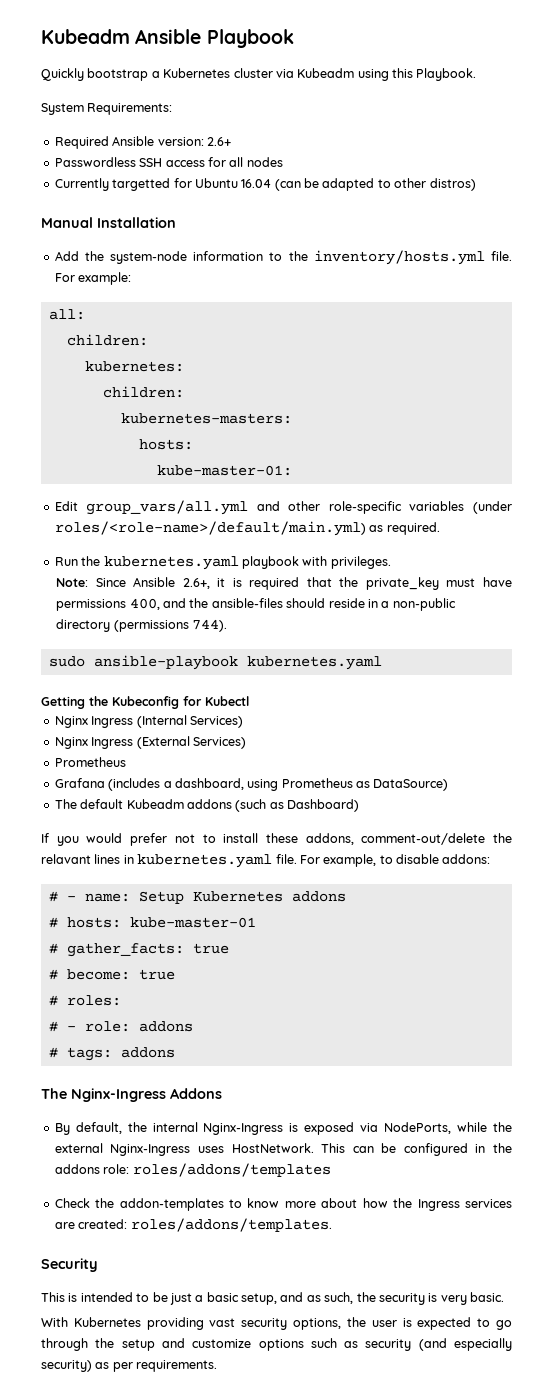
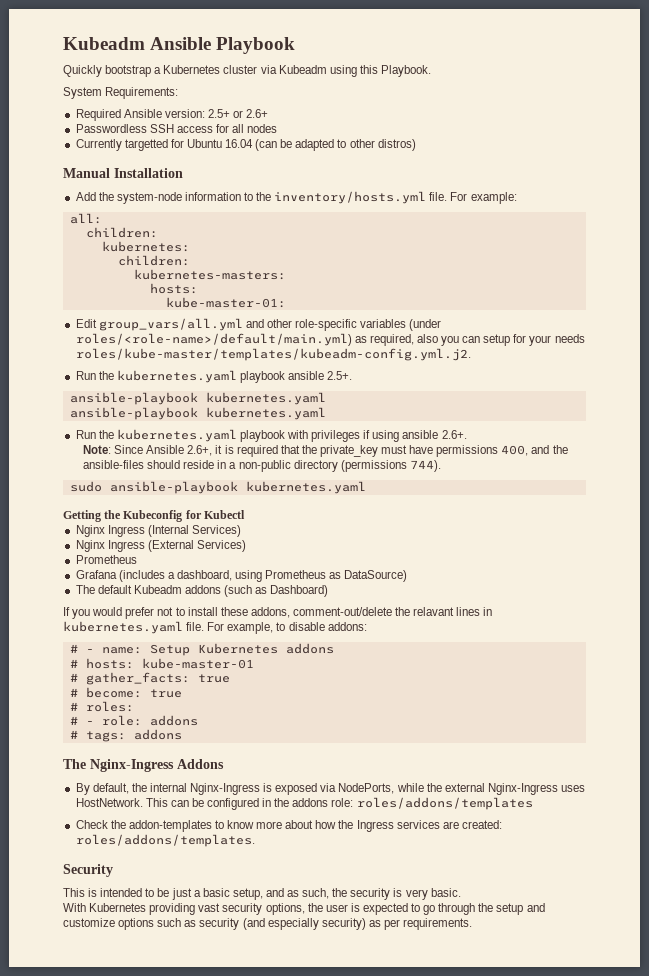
- Required Ansible version: 2.6+
+ Required Ansible version: 2.5+ or 2.6+
- Edit group_vars/all.yml and other role-specific variables (under roles/<role-name>/default/main.yml) as required.
+ Edit group_vars/all.yml and other role-specific variables (under roles/<role-name>/default/main.yml) as required, also you can setup for your needs roles/kube-master/templates/kubeadm-config.yml.j2.
+ Run the kubernetes.yaml playbook ansible 2.5+.
+ ansible-playbook kubernetes.yaml
+ ansible-playbook kubernetes.yaml
- Run the kubernetes.yaml playbook with privileges.
+ Run the kubernetes.yaml playbook with privileges if using ansible 2.6+.

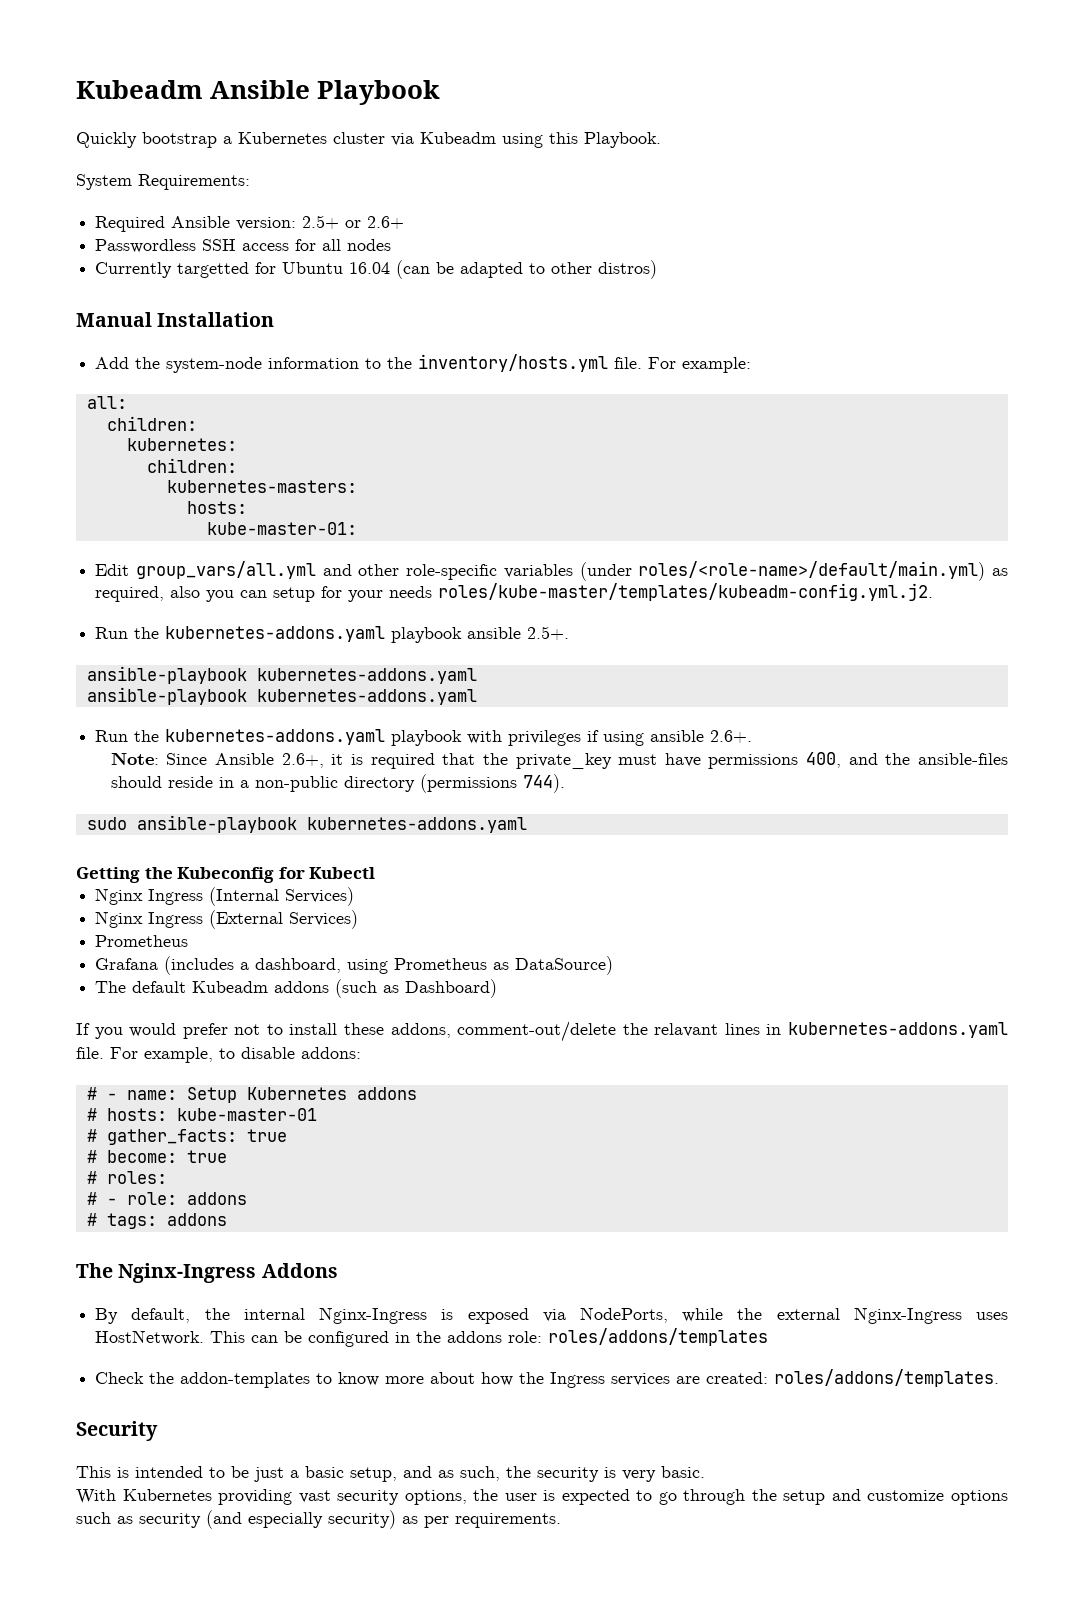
- Run the kubernetes.yaml playbook ansible 2.5+.
- ansible-playbook kubernetes.yaml
- ansible-playbook kubernetes.yaml
- Run the kubernetes.yaml playbook with privileges if using ansible 2.6+.
+ Run the kubernetes-addons.yaml playbook ansible 2.5+.
+ ansible-playbook kubernetes-addons.yaml
+ ansible-playbook kubernetes-addons.yaml
+ Run the kubernetes-addons.yaml playbook with privileges if using ansible 2.6+.
- sudo ansible-playbook kubernetes.yaml
+ sudo ansible-playbook kubernetes-addons.yaml
- If you would prefer not to install these addons, comment-out/delete the relavant lines in kubernetes.yaml file.
+ If you would prefer not to install these addons, comment-out/delete the relavant lines in kubernetes-addons.yaml file.

